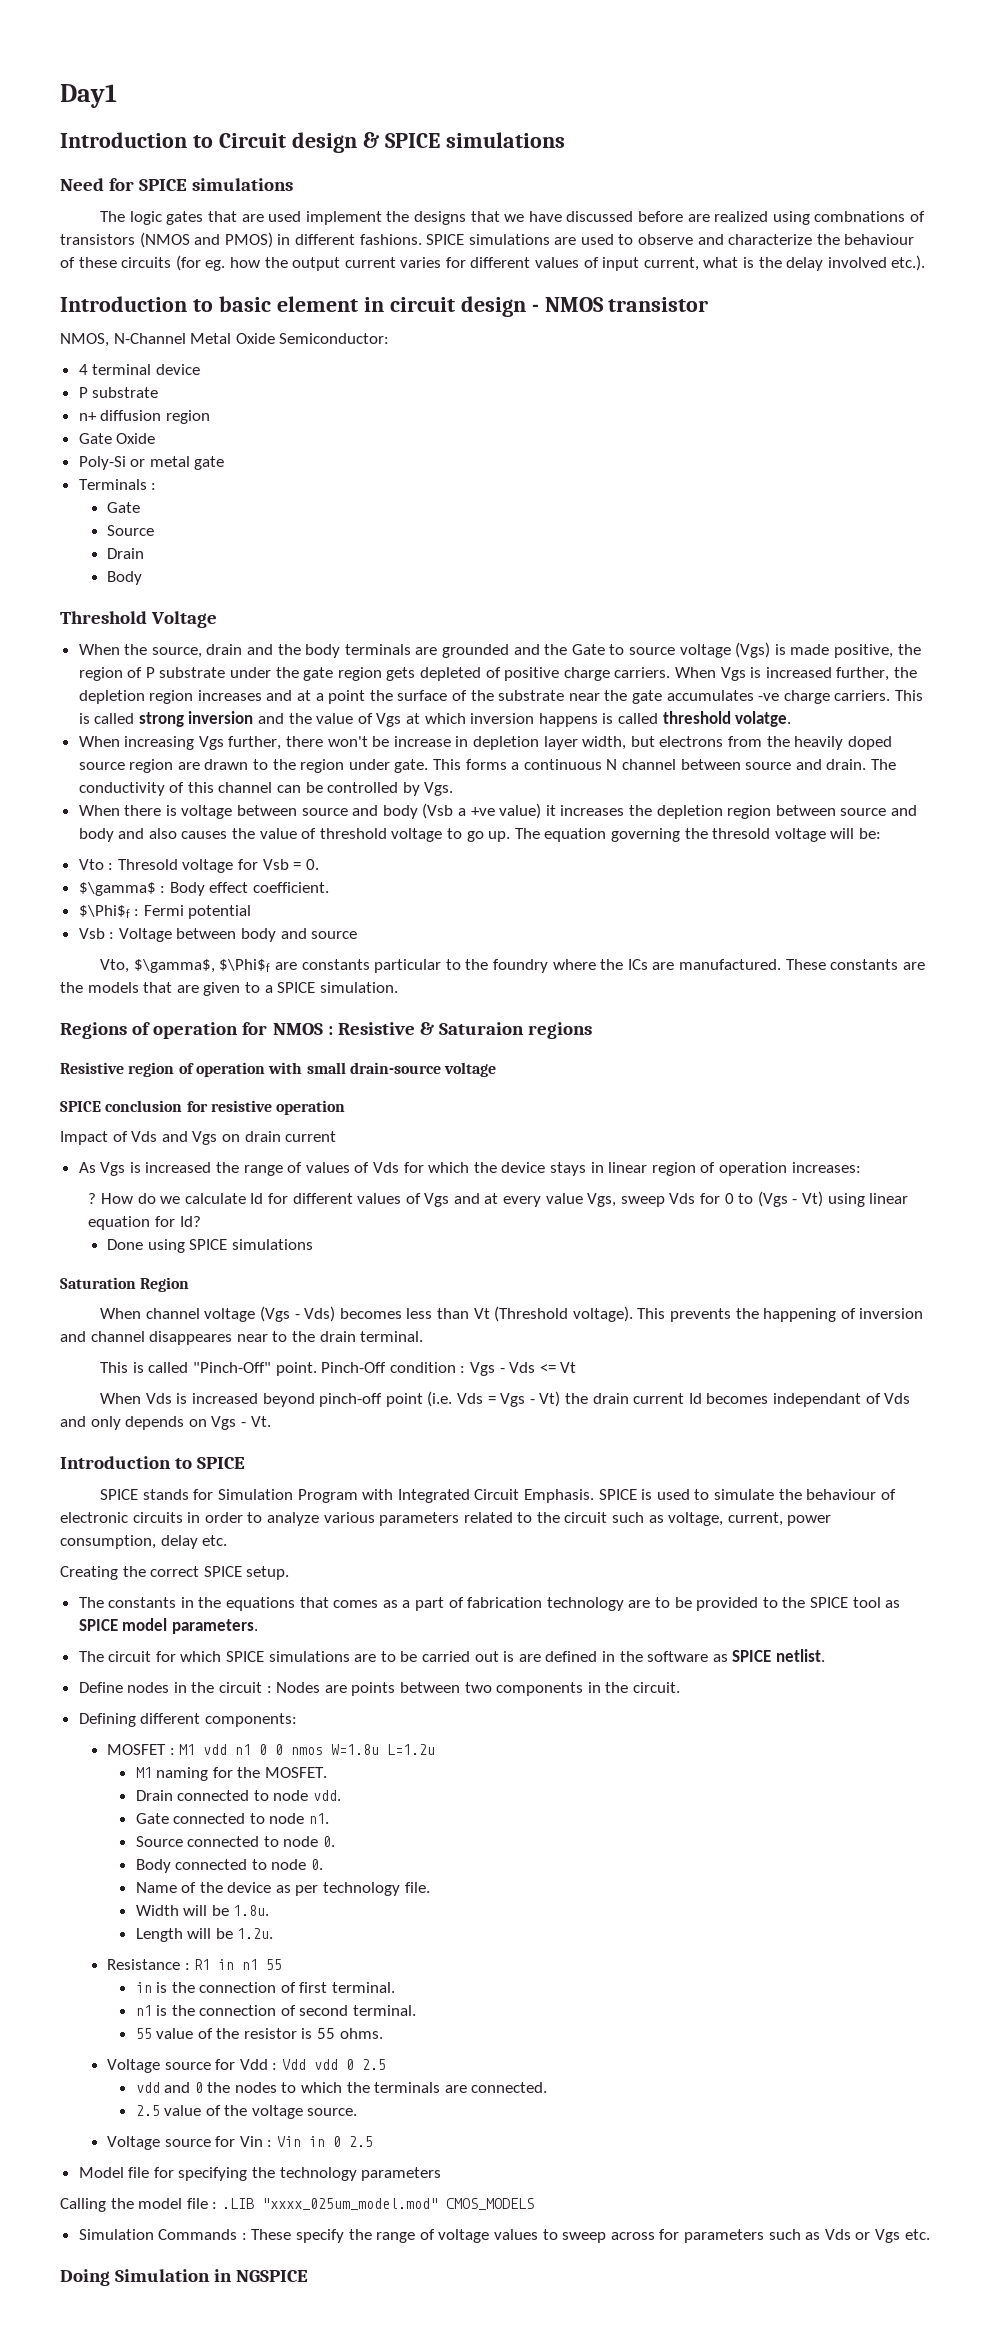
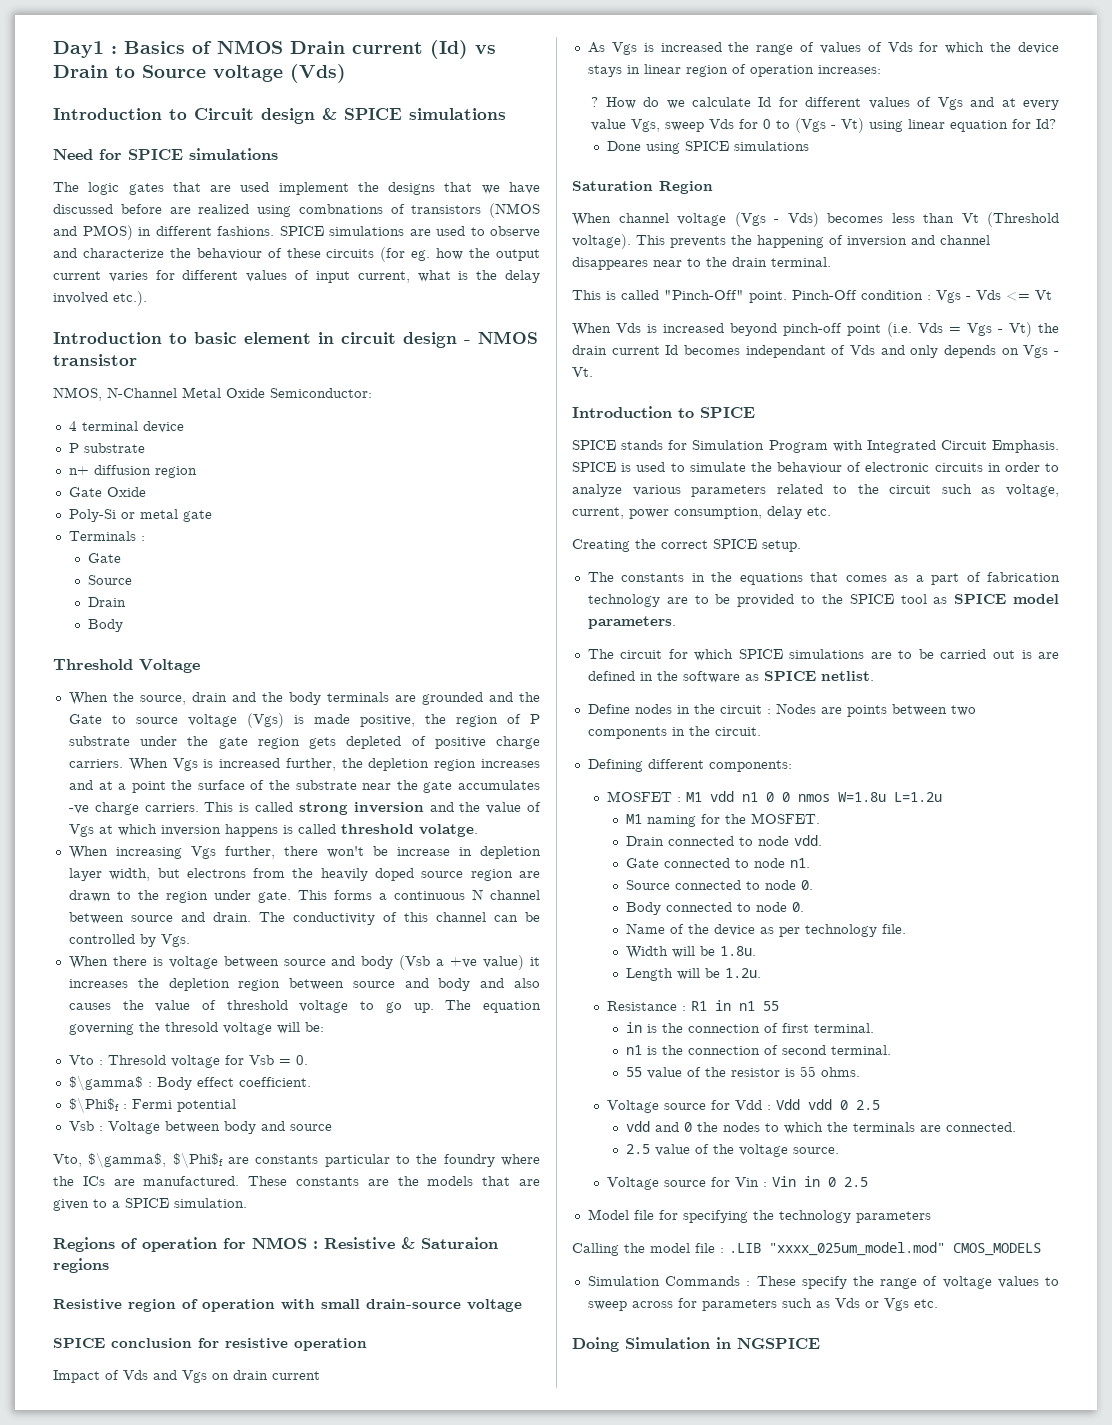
- Day1
+ Day1 : Basics of NMOS Drain current (Id) vs Drain to Source voltage (Vds)

